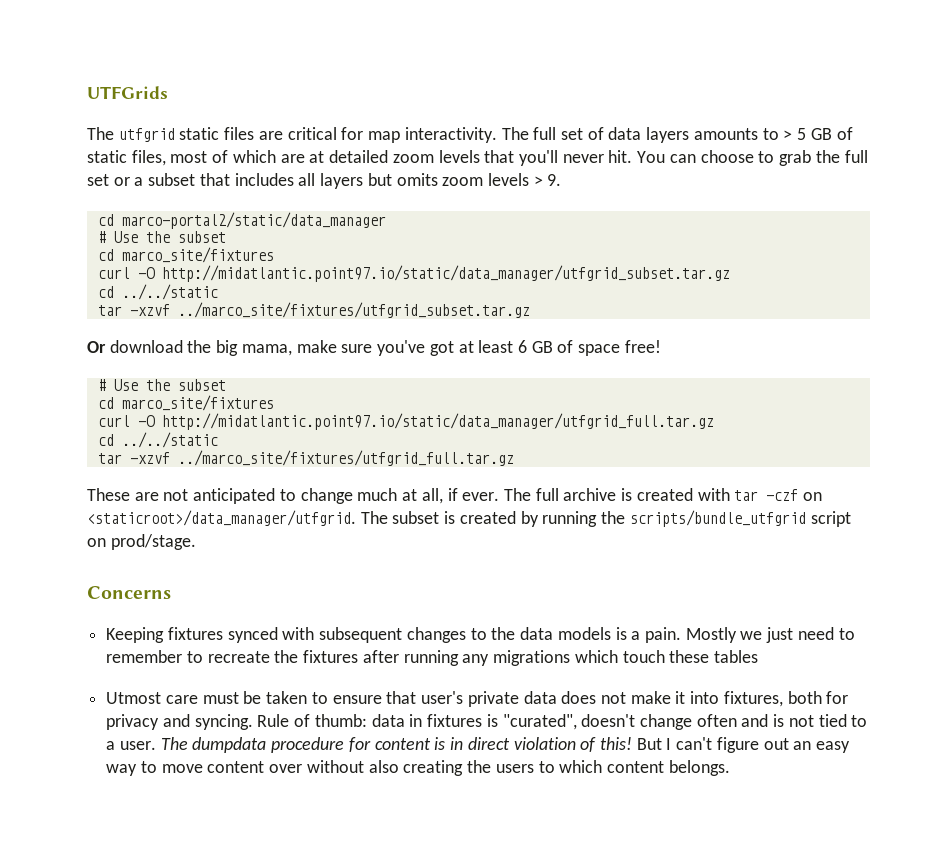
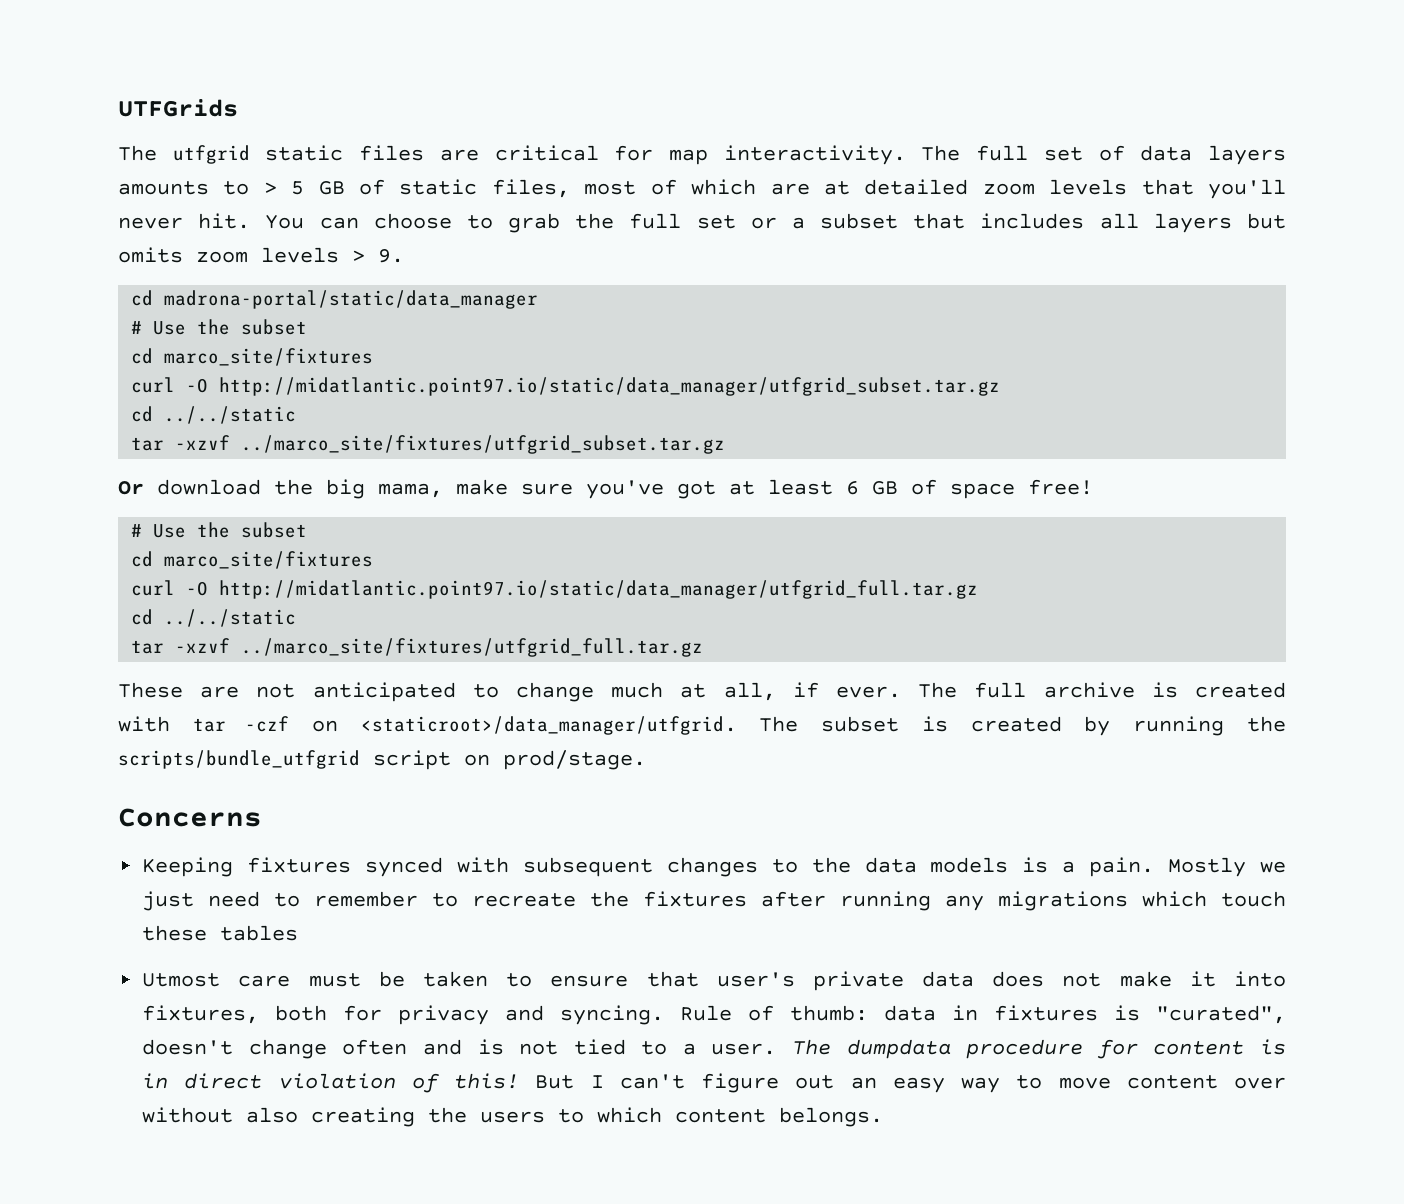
- cd marco-portal2/static/data_manager
+ cd madrona-portal/static/data_manager

